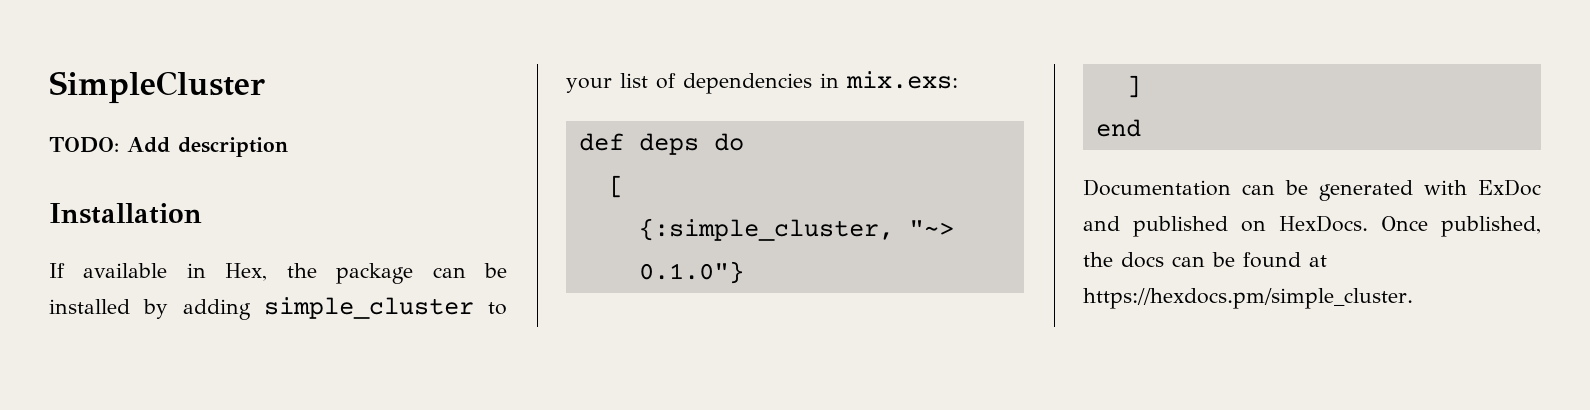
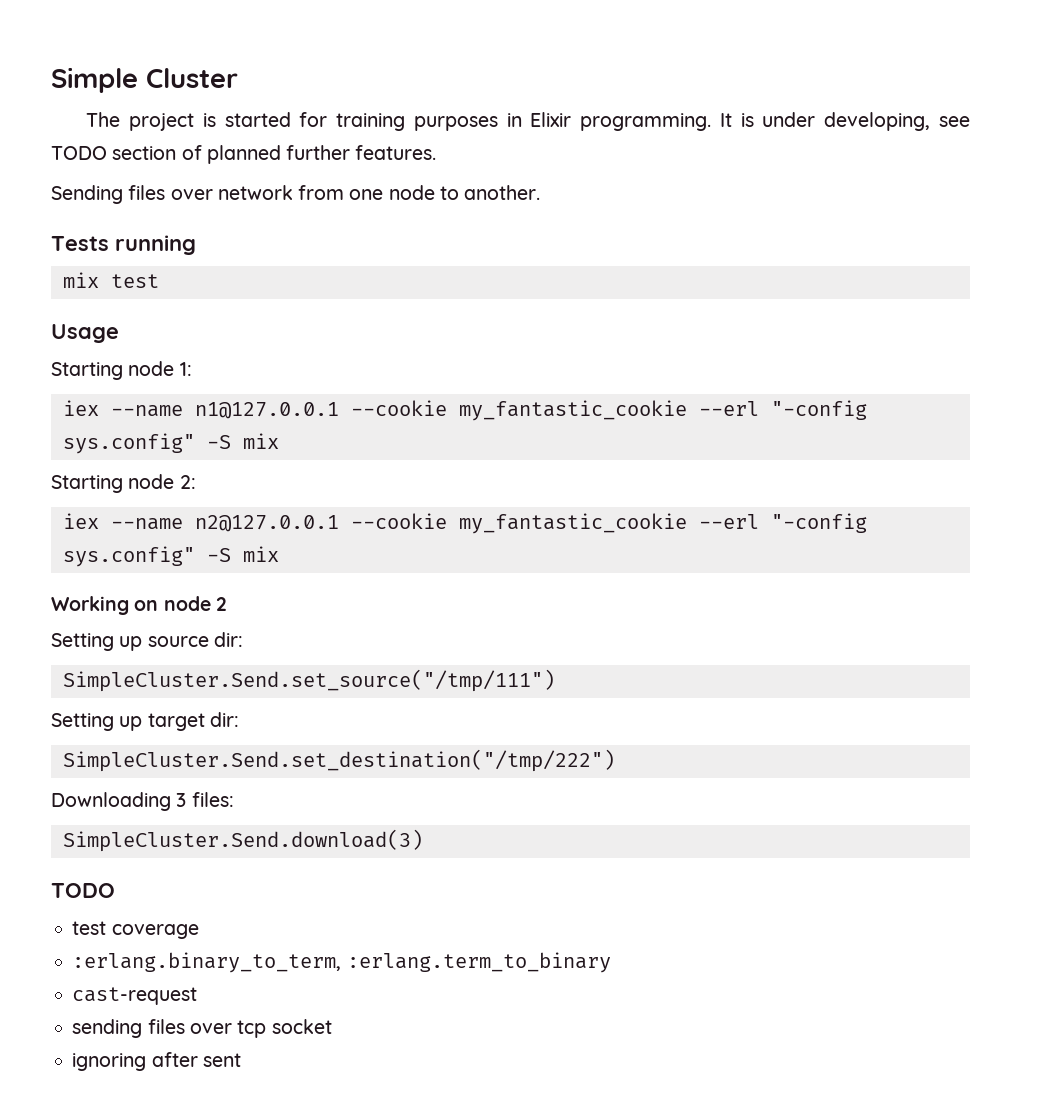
- SimpleCluster
- TODO: Add description
- Installation
- If available in Hex, the package can be installed by adding simple_cluster to your list of dependencies in mix.exs:
- def deps do
- [
- {:simple_cluster, "~> 0.1.0"}
- ]
- end
- Documentation can be generated with ExDoc and published on HexDocs. Once published, the docs can be found at https://hexdocs.pm/simple_cluster.
+ Simple Cluster
+ The project is started for training purposes in Elixir programming. It is under developing, see TODO section of planned further features.
+ Sending files over network from one node to another.
+ Tests running
+ mix test
+ Usage
+ Starting node 1:
+ iex --name n1@127.0.0.1 --cookie my_fantastic_cookie --erl "-config sys.config" -S mix
+ Starting node 2:
+ iex --name n2@127.0.0.1 --cookie my_fantastic_cookie --erl "-config sys.config" -S mix
+ Working on node 2
+ Setting up source dir:
+ SimpleCluster.Send.set_source("/tmp/111")
+ Setting up target dir:
+ SimpleCluster.Send.set_destination("/tmp/222")
+ Downloading 3 files:
+ SimpleCluster.Send.download(3)
+ TODO
+ test coverage
+ :erlang.binary_to_term, :erlang.term_to_binary
+ cast-request
+ sending files over tcp socket
+ ignoring after sent

